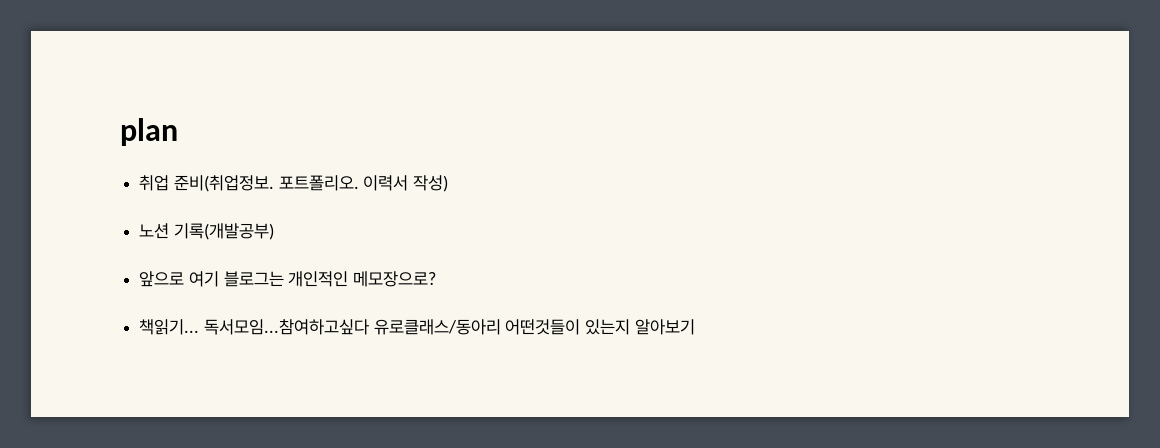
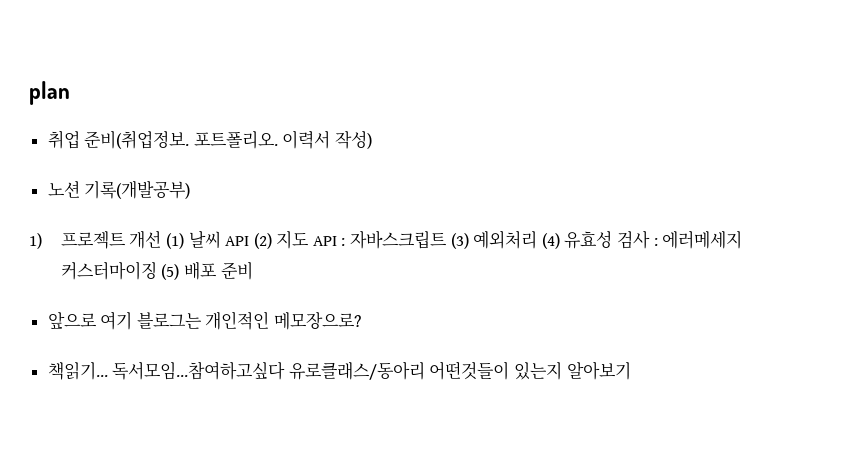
+ 1) 프로젝트 개선 (1) 날씨 API (2) 지도 API : 자바스크립트 (3) 예외처리 (4) 유효성 검사 : 에러메세지 커스터마이징 (5) 배포 준비

